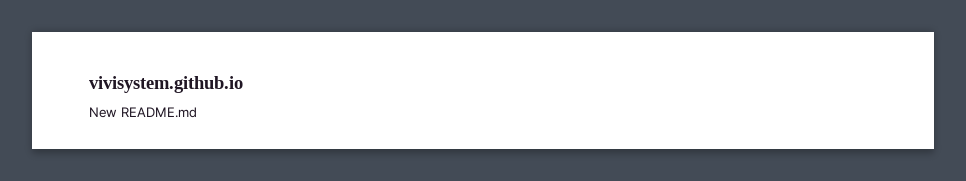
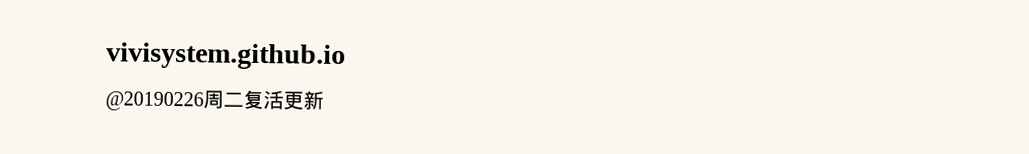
- New README.md
+ @20190226周二复活更新

